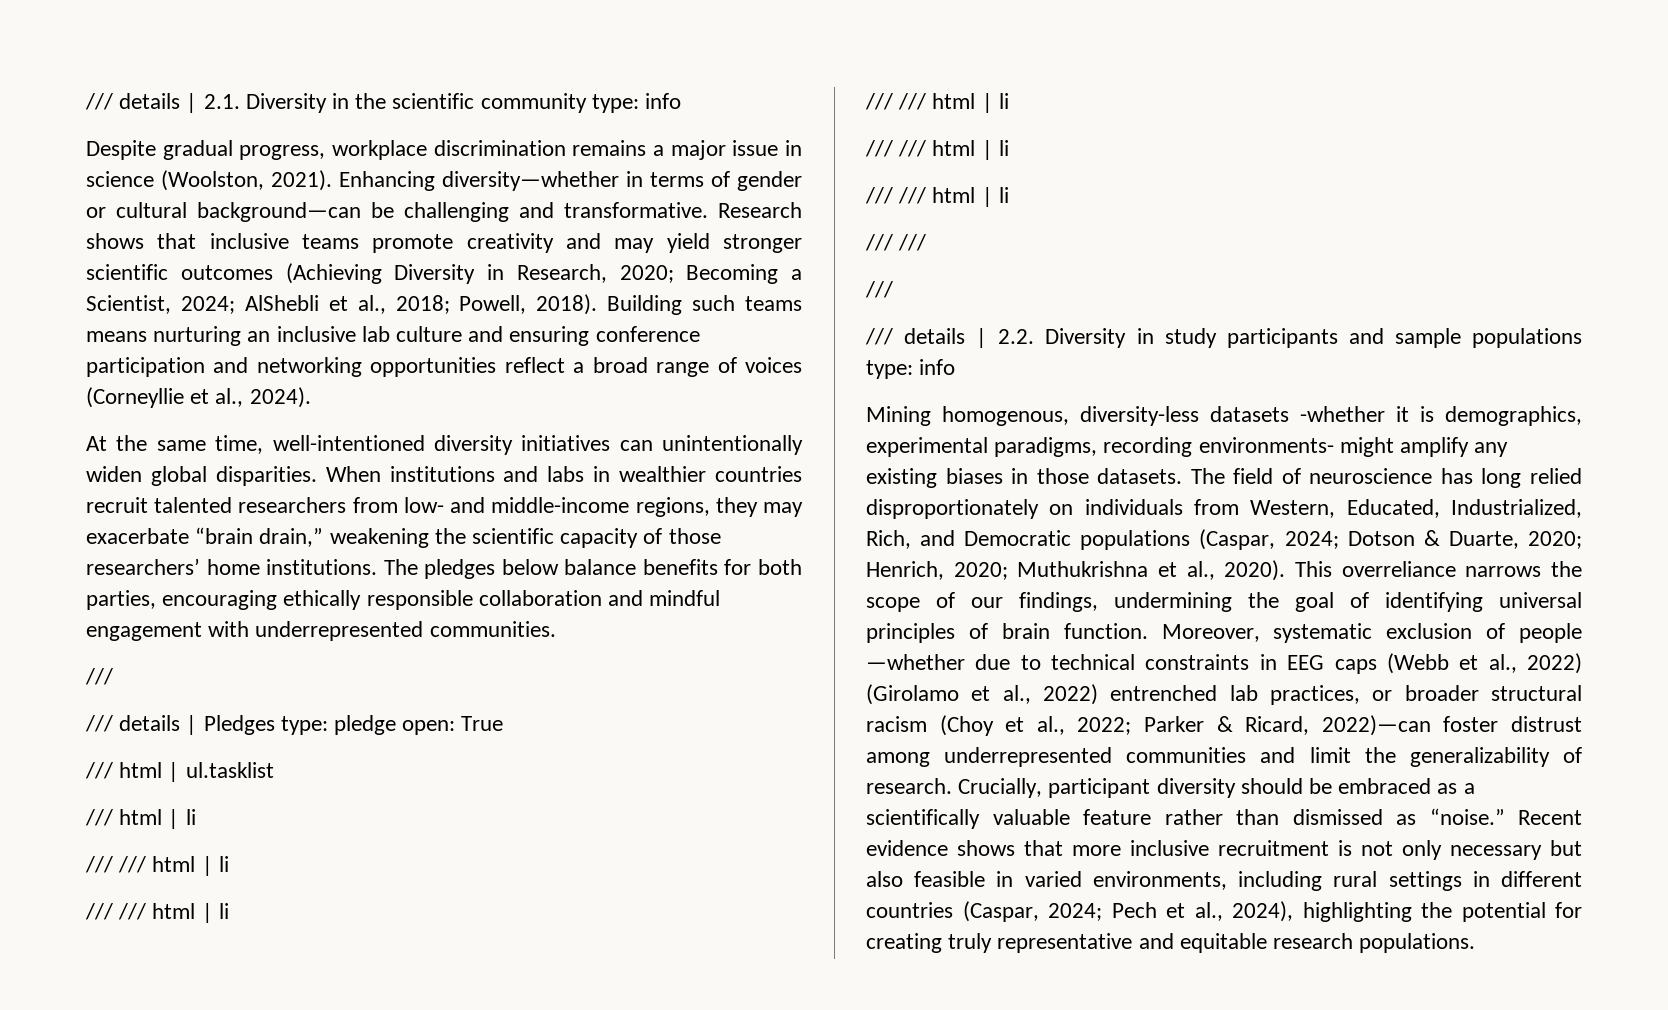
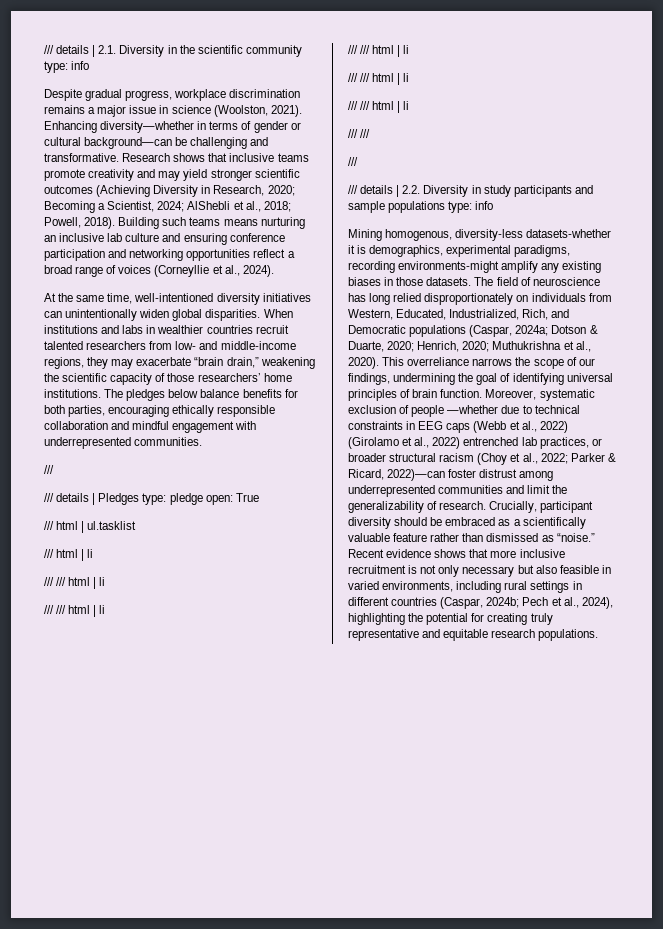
- Mining homogenous, diversity-less datasets -whether it is demographics, experimental paradigms, recording environments- might amplify any existing biases in those datasets.
+ Mining homogenous, diversity-less datasets-whether it is demographics, experimental paradigms, recording environments-might amplify any existing biases in those datasets.
- The field of neuroscience has long relied disproportionately on individuals from Western, Educated, Industrialized, Rich, and Democratic populations (Caspar, 2024; Dotson & Duarte, 2020; Henrich, 2020; Muthukrishna et al., 2020).
+ The field of neuroscience has long relied disproportionately on individuals from Western, Educated, Industrialized, Rich, and Democratic populations (Caspar, 2024a; Dotson & Duarte, 2020; Henrich, 2020; Muthukrishna et al., 2020).
- Recent evidence shows that more inclusive recruitment is not only necessary but also feasible in varied environments, including rural settings in different countries (Caspar, 2024; Pech et al., 2024), highlighting the potential for creating truly representative and equitable research populations.
+ Recent evidence shows that more inclusive recruitment is not only necessary but also feasible in varied environments, including rural settings in different countries (Caspar, 2024b; Pech et al., 2024), highlighting the potential for creating truly representative and equitable research populations.

